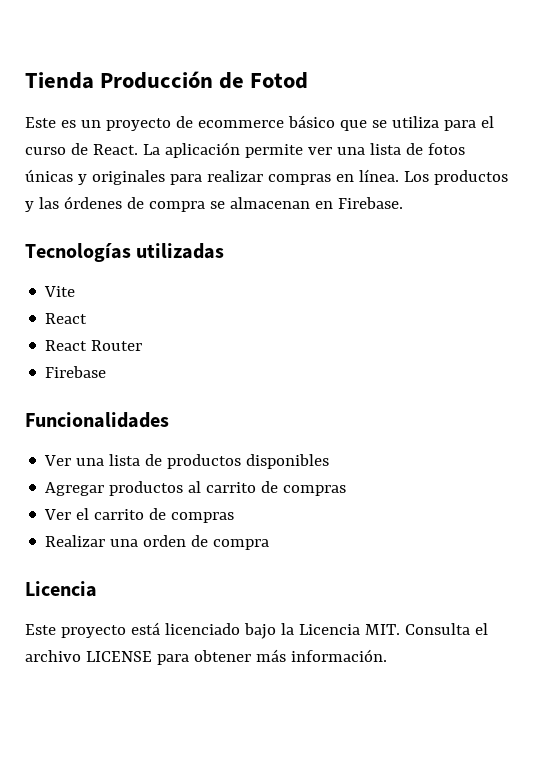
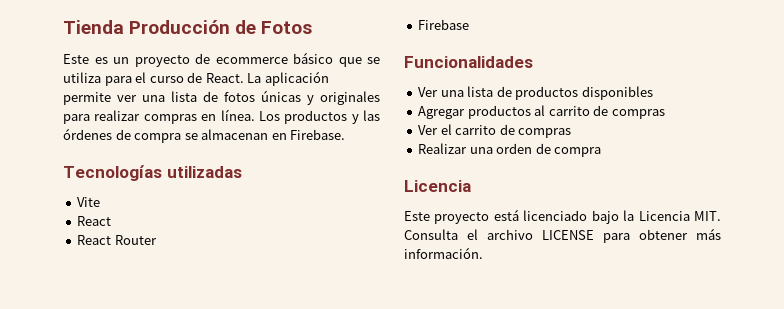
- Tienda Producción de Fotod
+ Tienda Producción de Fotos

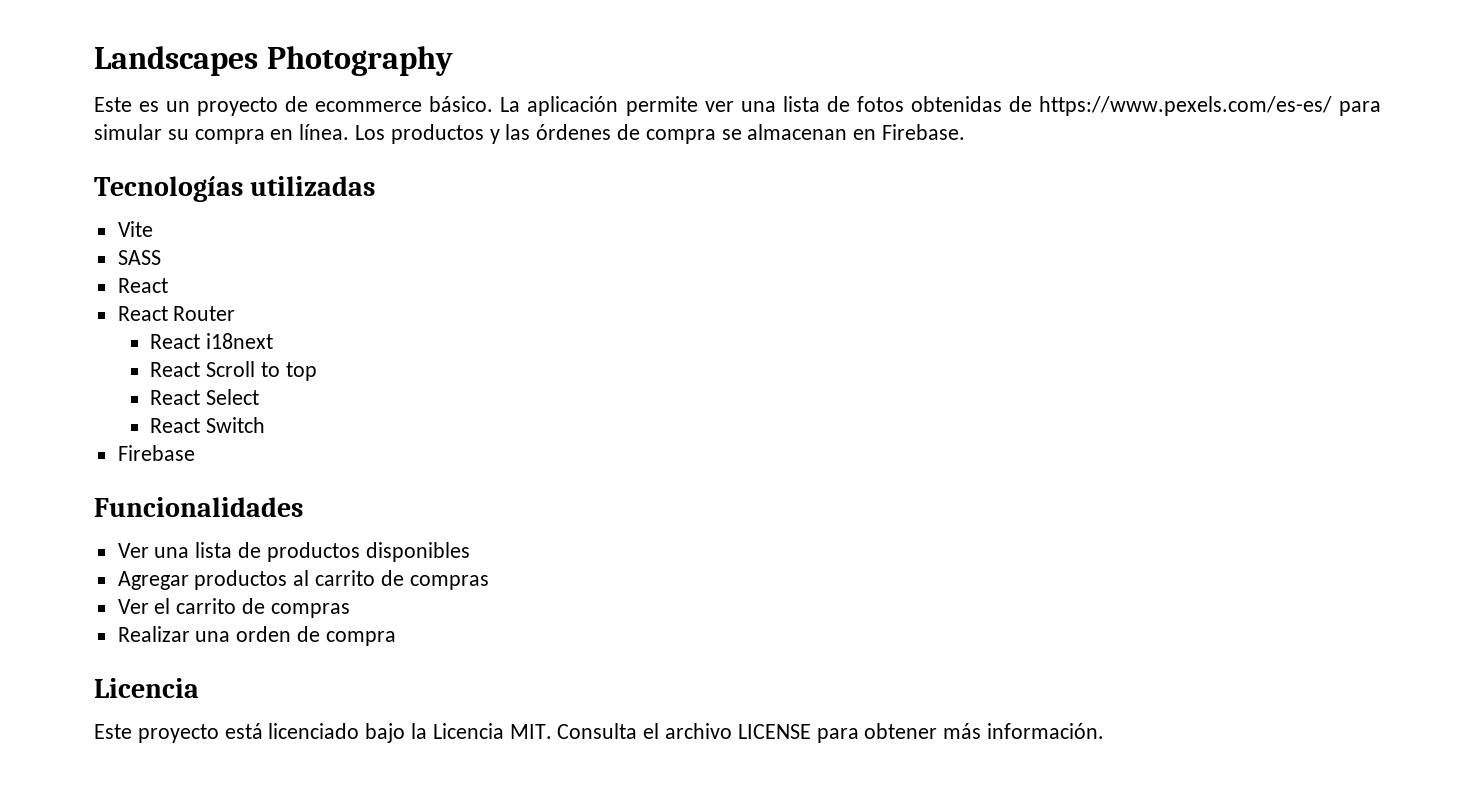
- Tienda Producción de Fotos
+ Landscapes Photography
- Este es un proyecto de ecommerce básico que se utiliza para el curso de React.
+ Este es un proyecto de ecommerce básico.
- La aplicación permite ver una lista de fotos únicas y originales para realizar compras en línea.
+ La aplicación permite ver una lista de fotos obtenidas de https://www.pexels.com/es-es/ para simular su compra en línea.
+ SASS
+ React i18next
+ React Scroll to top
+ React Select
+ React Switch

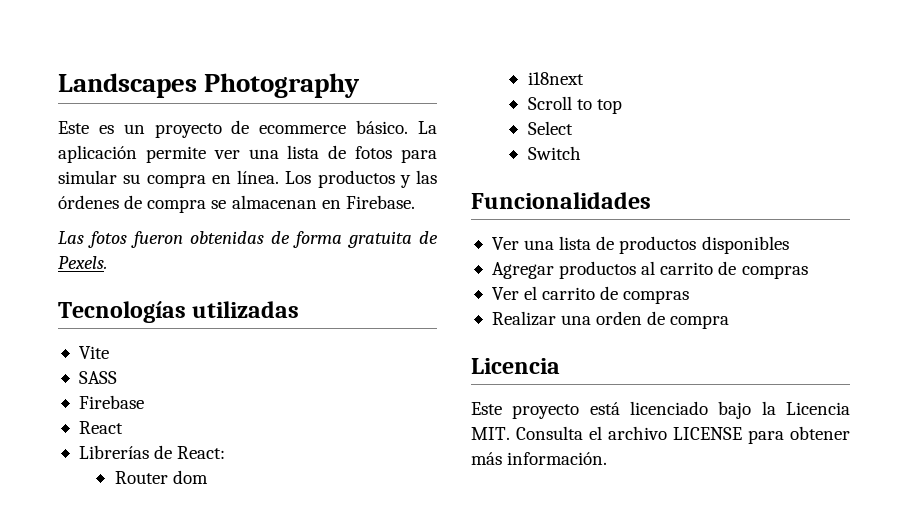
- La aplicación permite ver una lista de fotos obtenidas de https://www.pexels.com/es-es/ para simular su compra en línea.
+ La aplicación permite ver una lista de fotos para simular su compra en línea.
+ Las fotos fueron obtenidas de forma gratuita de Pexels.
+ Firebase
- React Router
- React i18next
+ Librerías de React:
+ Router dom
+ i18next
- React Scroll to top
+ Scroll to top
- React Select
+ Select
- React Switch
+ Switch
- Firebase

